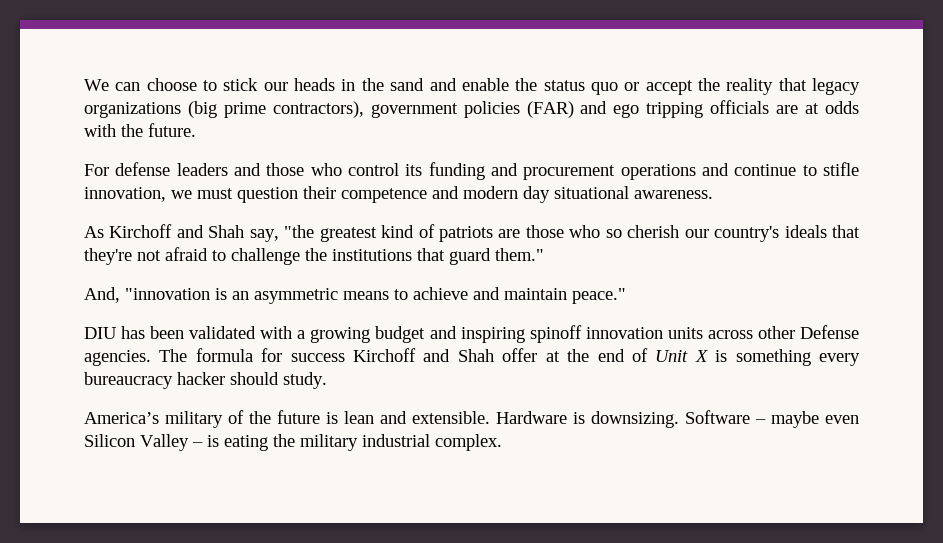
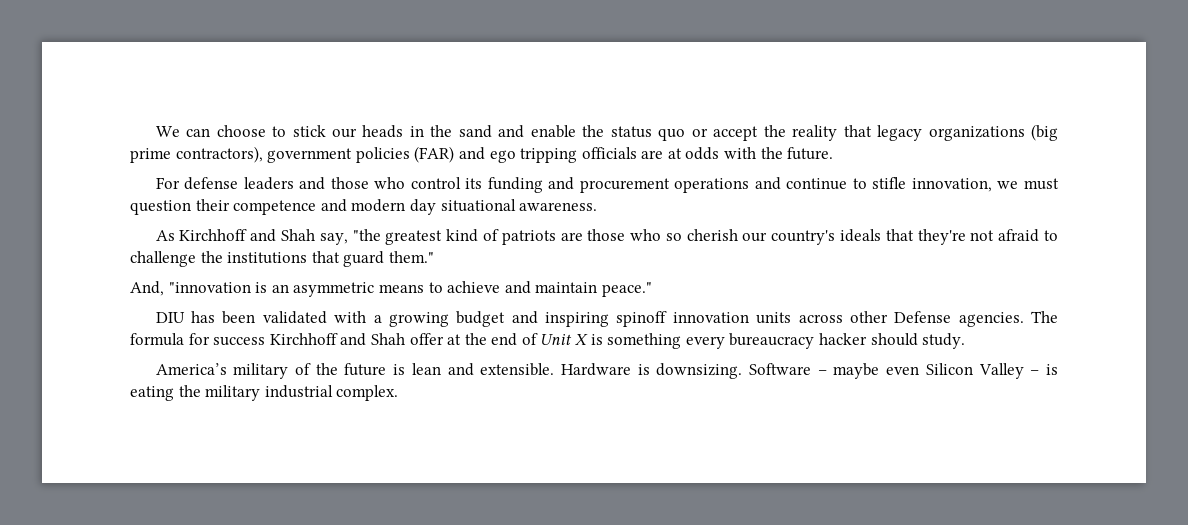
- As Kirchoff and Shah say, "the greatest kind of patriots are those who so cherish our country's ideals that they're not afraid to challenge the institutions that guard them."
+ As Kirchhoff and Shah say, "the greatest kind of patriots are those who so cherish our country's ideals that they're not afraid to challenge the institutions that guard them."
- The formula for success Kirchoff and Shah offer at the end of Unit X is something every bureaucracy hacker should study.
+ The formula for success Kirchhoff and Shah offer at the end of Unit X is something every bureaucracy hacker should study.

